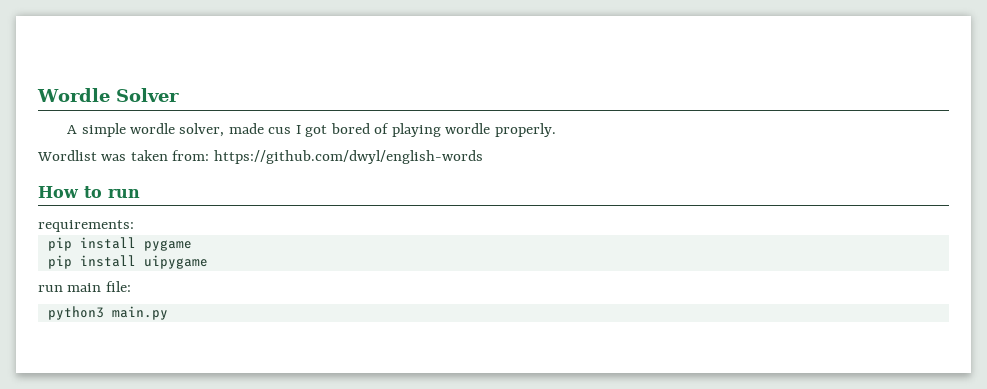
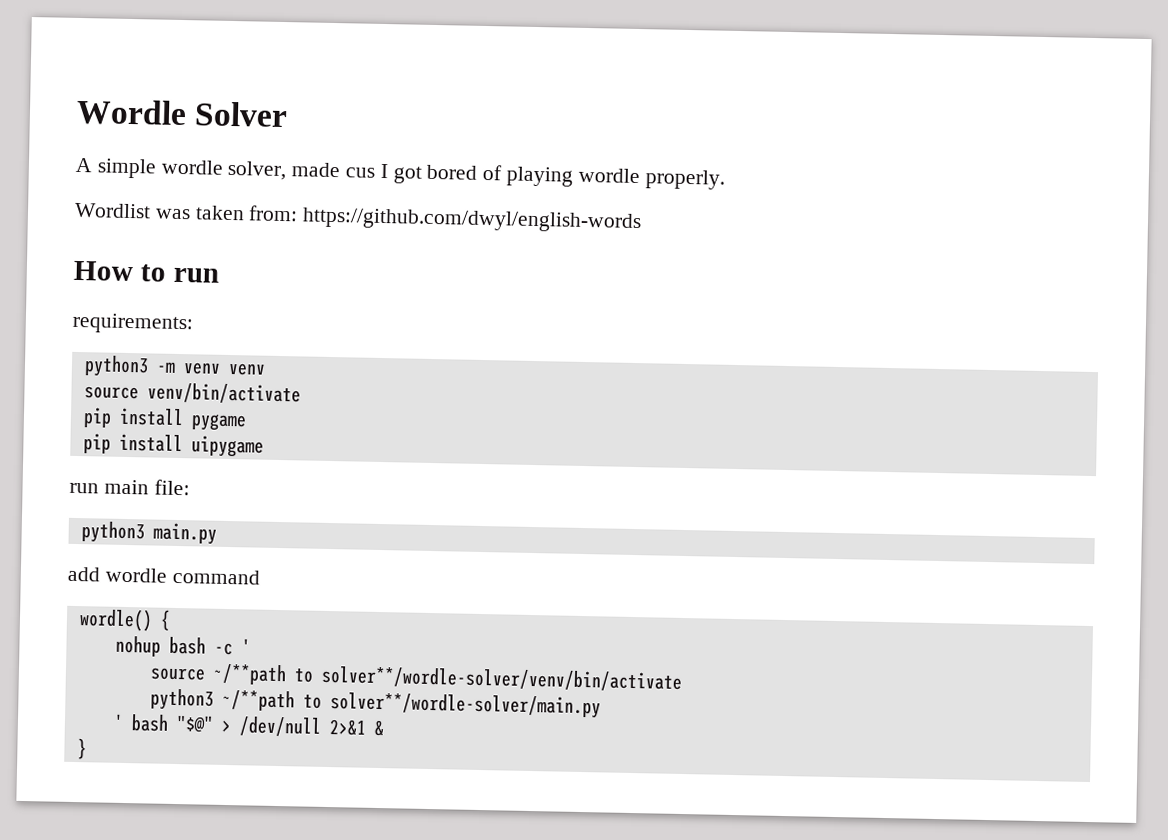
+ python3 -m venv venv
+ source venv/bin/activate
+ add wordle command
+ wordle() {
+ nohup bash -c '
+ source ~/**path to solver**/wordle-solver/venv/bin/activate
+ python3 ~/**path to solver**/wordle-solver/main.py
+ ' bash "$@" > /dev/null 2>&1 &
+ }

